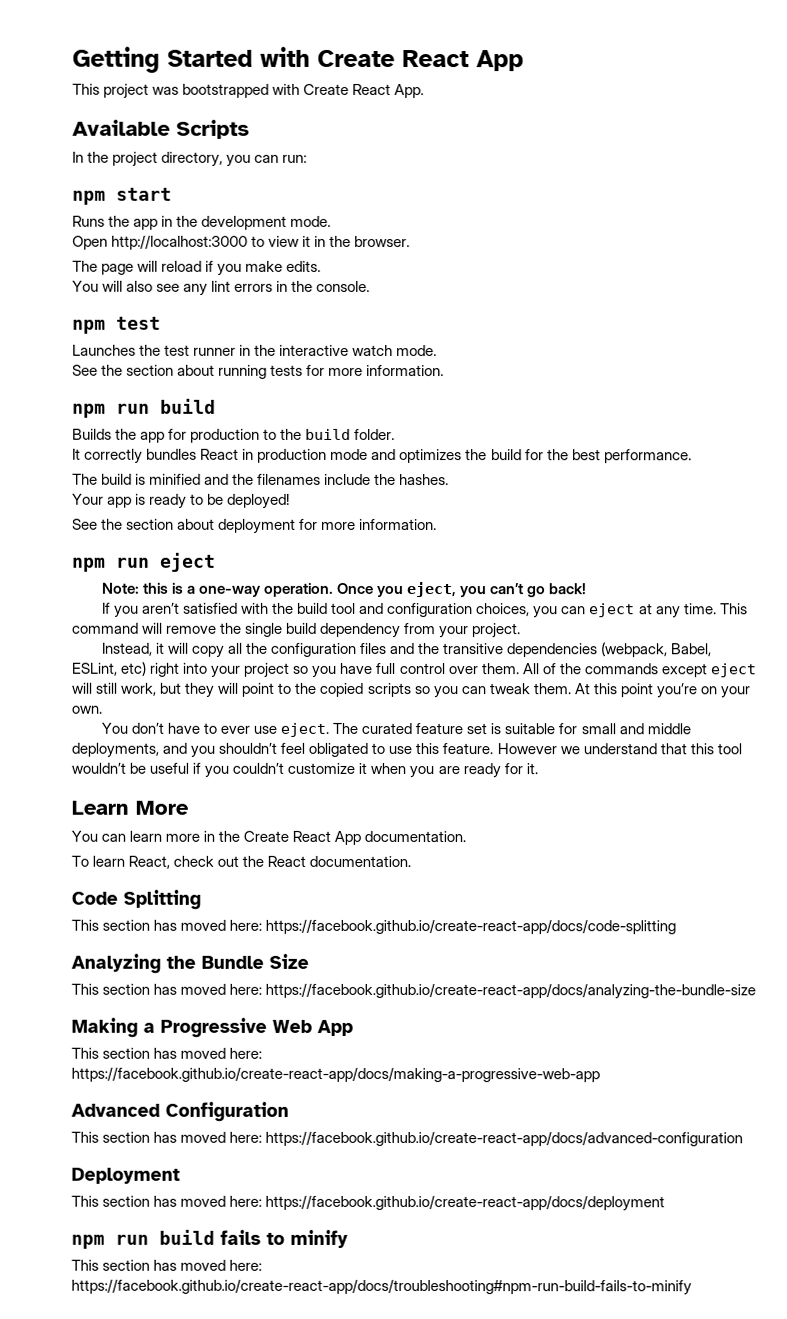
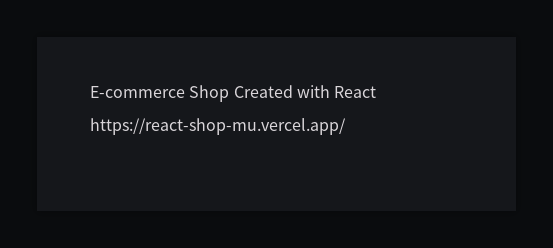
- Getting Started with Create React App
- This project was bootstrapped with Create React App.
- Available Scripts
- In the project directory, you can run:
- npm start
- Runs the app in the development mode.
- Open http://localhost:3000 to view it in the browser.
- The page will reload if you make edits.
- You will also see any lint errors in the console.
- npm test
- Launches the test runner in the interactive watch mode.
- See the section about running tests for more information.
- npm run build
- Builds the app for production to the build folder.
- It correctly bundles React in production mode and optimizes the build for the best performance.
- The build is minified and the filenames include the hashes.
- Your app is ready to be deployed!
- See the section about deployment for more information.
- npm run eject
- Note: this is a one-way operation. Once you eject, you can’t go back!
- If you aren’t satisfied with the build tool and configuration choices, you can eject at any time. This command will remove the single build dependency from your project.
- Instead, it will copy all the configuration files and the transitive dependencies (webpack, Babel, ESLint, etc) right into your project so you have full control over them. All of the commands except eject will still work, but they will point to the copied scripts so you can tweak them. At this point you’re on your own.
- You don’t have to ever use eject. The curated feature set is suitable for small and middle deployments, and you shouldn’t feel obligated to use this feature. However we understand that this tool wouldn’t be useful if you couldn’t customize it when you are ready for it.
- Learn More
- You can learn more in the Create React App documentation.
- To learn React, check out the React documentation.
- Code Splitting
- This section has moved here: https://facebook.github.io/create-react-app/docs/code-splitting
- Analyzing the Bundle Size
- This section has moved here: https://facebook.github.io/create-react-app/docs/analyzing-the-bundle-size
- Making a Progressive Web App
- This section has moved here: https://facebook.github.io/create-react-app/docs/making-a-progressive-web-app
- Advanced Configuration
- This section has moved here: https://facebook.github.io/create-react-app/docs/advanced-configuration
- Deployment
- This section has moved here: https://facebook.github.io/create-react-app/docs/deployment
- npm run build fails to minify
- This section has moved here: https://facebook.github.io/create-react-app/docs/troubleshooting#npm-run-build-fails-to-minify
+ E-commerce Shop Created with React
+ https://react-shop-mu.vercel.app/

